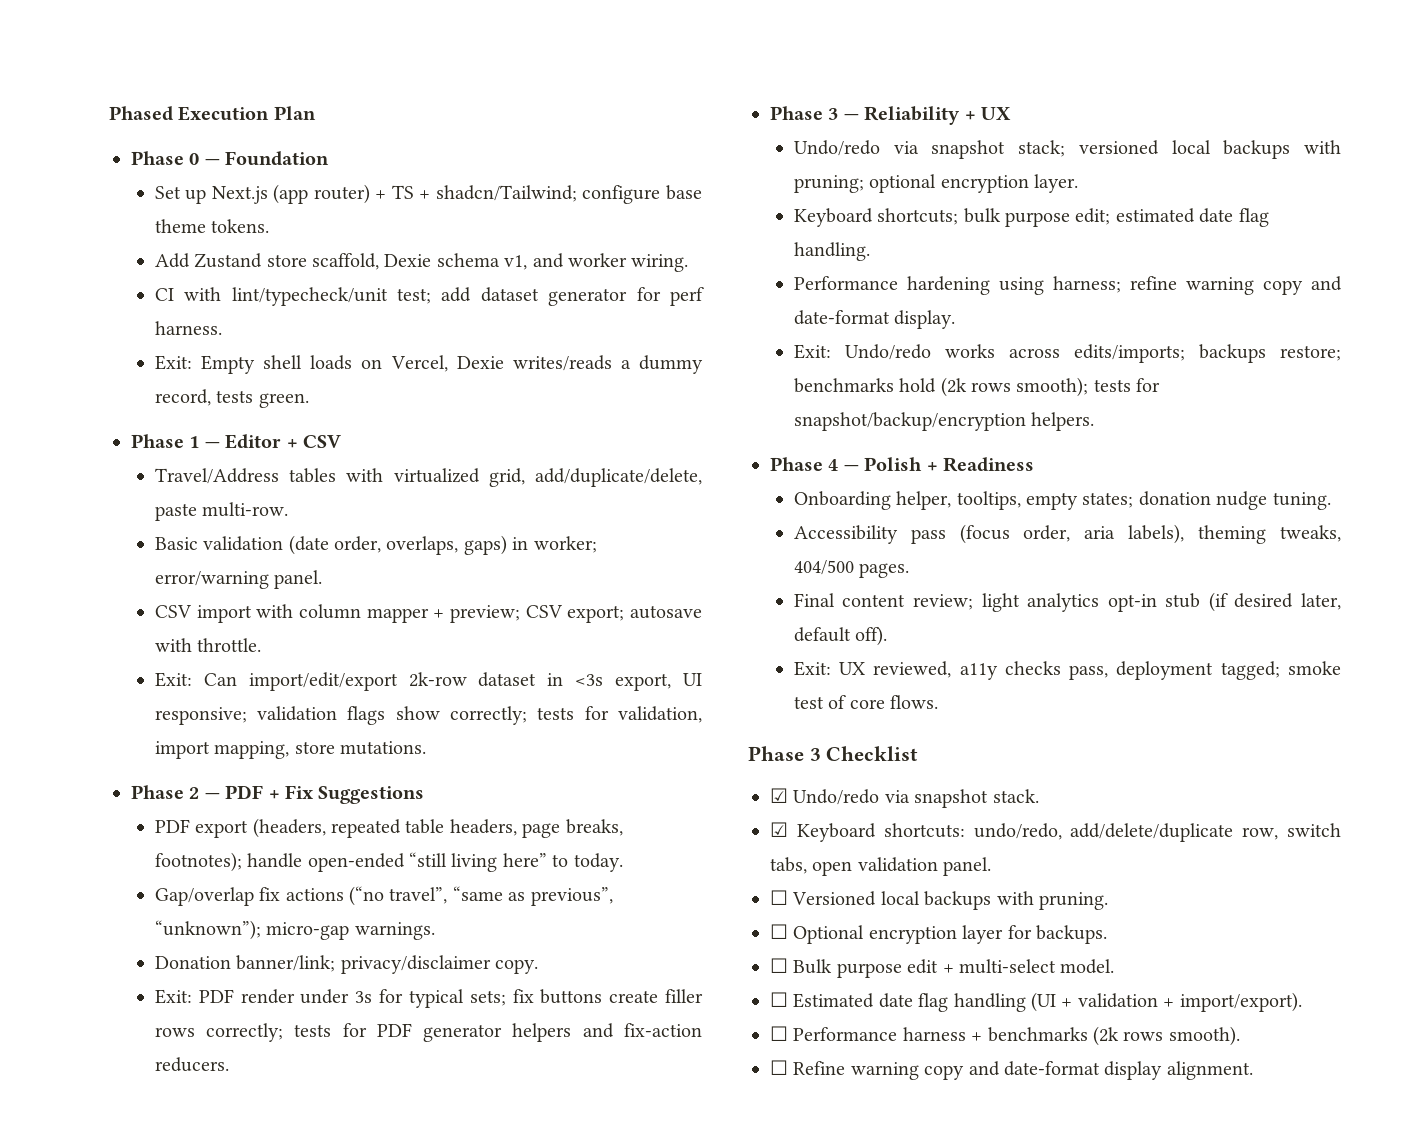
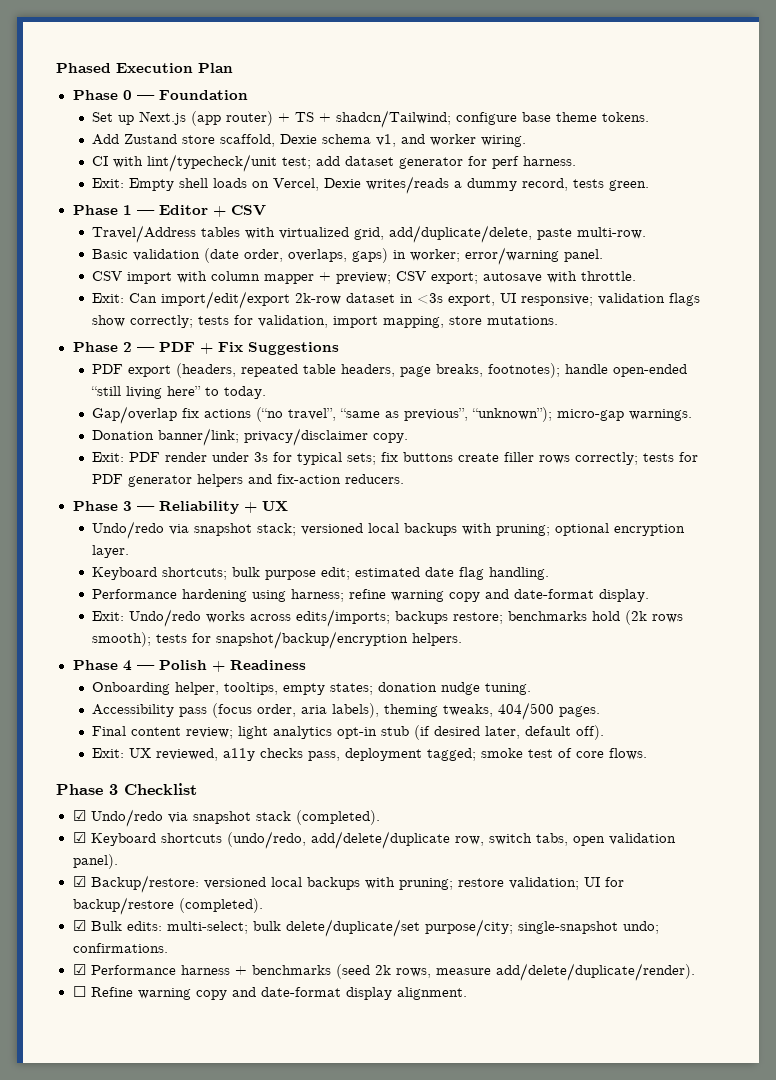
- ☑ Undo/redo via snapshot stack.
+ ☑ Undo/redo via snapshot stack (completed).
- ☑ Keyboard shortcuts: undo/redo, add/delete/duplicate row, switch tabs, open validation panel.
- ☐ Versioned local backups with pruning.
- ☐ Optional encryption layer for backups.
- ☐ Bulk purpose edit + multi-select model.
- ☐ Estimated date flag handling (UI + validation + import/export).
- ☐ Performance harness + benchmarks (2k rows smooth).
+ ☑ Keyboard shortcuts (undo/redo, add/delete/duplicate row, switch tabs, open validation panel).
+ ☑ Backup/restore: versioned local backups with pruning; restore validation; UI for backup/restore (completed).
+ ☑ Bulk edits: multi-select; bulk delete/duplicate/set purpose/city; single-snapshot undo; confirmations.
+ ☑ Performance harness + benchmarks (seed 2k rows, measure add/delete/duplicate/render).

